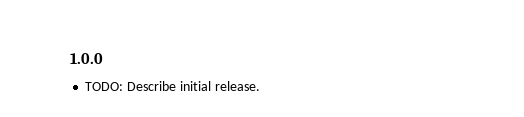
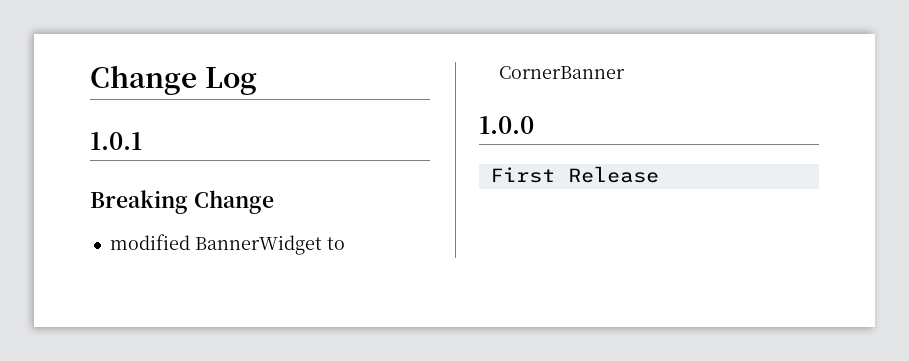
+ Change Log
+ 1.0.1
+ Breaking Change
+ modified BannerWidget to CornerBanner
  1.0.0
- TODO: Describe initial release.
+ First Release

